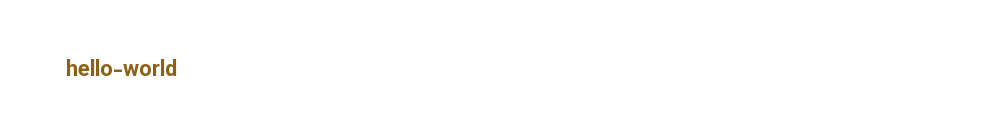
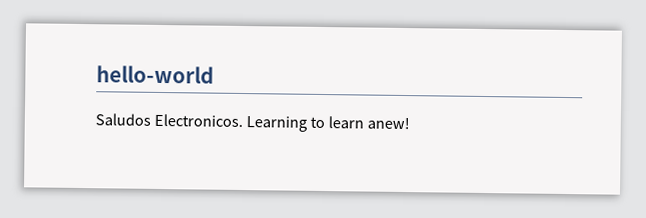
+ Saludos Electronicos. Learning to learn anew!

